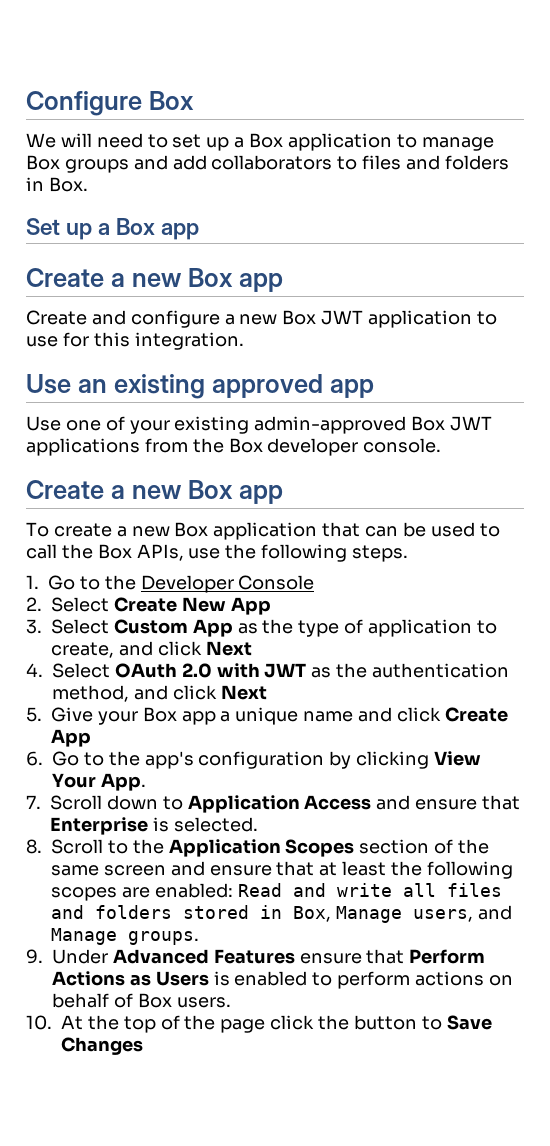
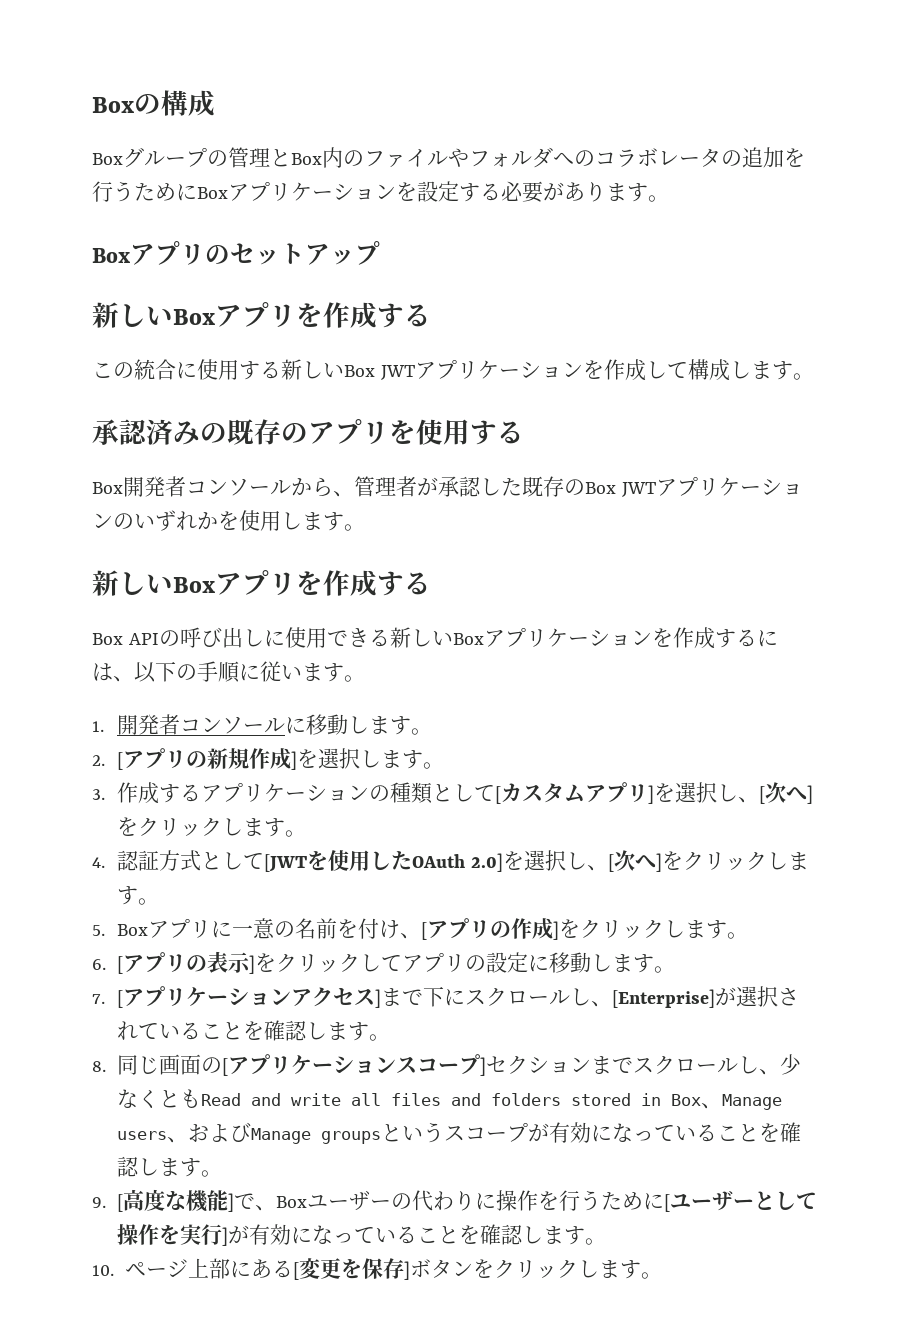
- Configure Box
- We will need to set up a Box application to manage Box groups and add collaborators to files and folders in Box.
- Set up a Box app
- Create a new Box app
- Create and configure a new Box JWT application to use for this integration.
- Use an existing approved app
- Use one of your existing admin-approved Box JWT applications from the Box developer console.
- Create a new Box app
- To create a new Box application that can be used to call the Box APIs, use the following steps.
- 1. Go to the Developer Console
- 2. Select Create New App
- 3. Select Custom App as the type of application to create, and click Next
- 4. Select OAuth 2.0 with JWT as the authentication method, and click Next
- 5. Give your Box app a unique name and click Create App
- 6. Go to the app's configuration by clicking View Your App.
- 7. Scroll down to Application Access and ensure that Enterprise is selected.
- 8. Scroll to the Application Scopes section of the same screen and ensure that at least the following scopes are enabled: Read and write all files and folders stored in Box, Manage users, and Manage groups.
- 9. Under Advanced Features ensure that Perform Actions as Users is enabled to perform actions on behalf of Box users.
- 10. At the top of the page click the button to Save Changes
+ Boxの構成
+ Boxグループの管理とBox内のファイルやフォルダへのコラボレータの追加を行うためにBoxアプリケーションを設定する必要があります。
+ Boxアプリのセットアップ
+ 新しいBoxアプリを作成する
+ この統合に使用する新しいBox JWTアプリケーションを作成して構成します。
+ 承認済みの既存のアプリを使用する
+ Box開発者コンソールから、管理者が承認した既存のBox JWTアプリケーションのいずれかを使用します。
+ 新しいBoxアプリを作成する
+ Box APIの呼び出しに使用できる新しいBoxアプリケーションを作成するには、以下の手順に従います。
+ 1.開発者コンソールに移動します。
+ 2. [アプリの新規作成]を選択します。
+ 3.作成するアプリケーションの種類として[カスタムアプリ]を選択し、[次へ]をクリックします。
+ 4.認証方式として[JWTを使用したOAuth 2.0]を選択し、[次へ]をクリックします。
+ 5. Boxアプリに一意の名前を付け、[アプリの作成]をクリックします。
+ 6. [アプリの表示]をクリックしてアプリの設定に移動します。
+ 7. [アプリケーションアクセス]まで下にスクロールし、[Enterprise]が選択されていることを確認します。
+ 8.同じ画面の[アプリケーションスコープ]セクションまでスクロールし、少なくともRead and write all files and folders stored in Box、Manage users、およびManage groupsというスコープが有効になっていることを確認します。
+ 9. [高度な機能]で、Boxユーザーの代わりに操作を行うために[ユーザーとして操作を実行]が有効になっていることを確認します。
+ 10.ページ上部にある[変更を保存]ボタンをクリックします。

